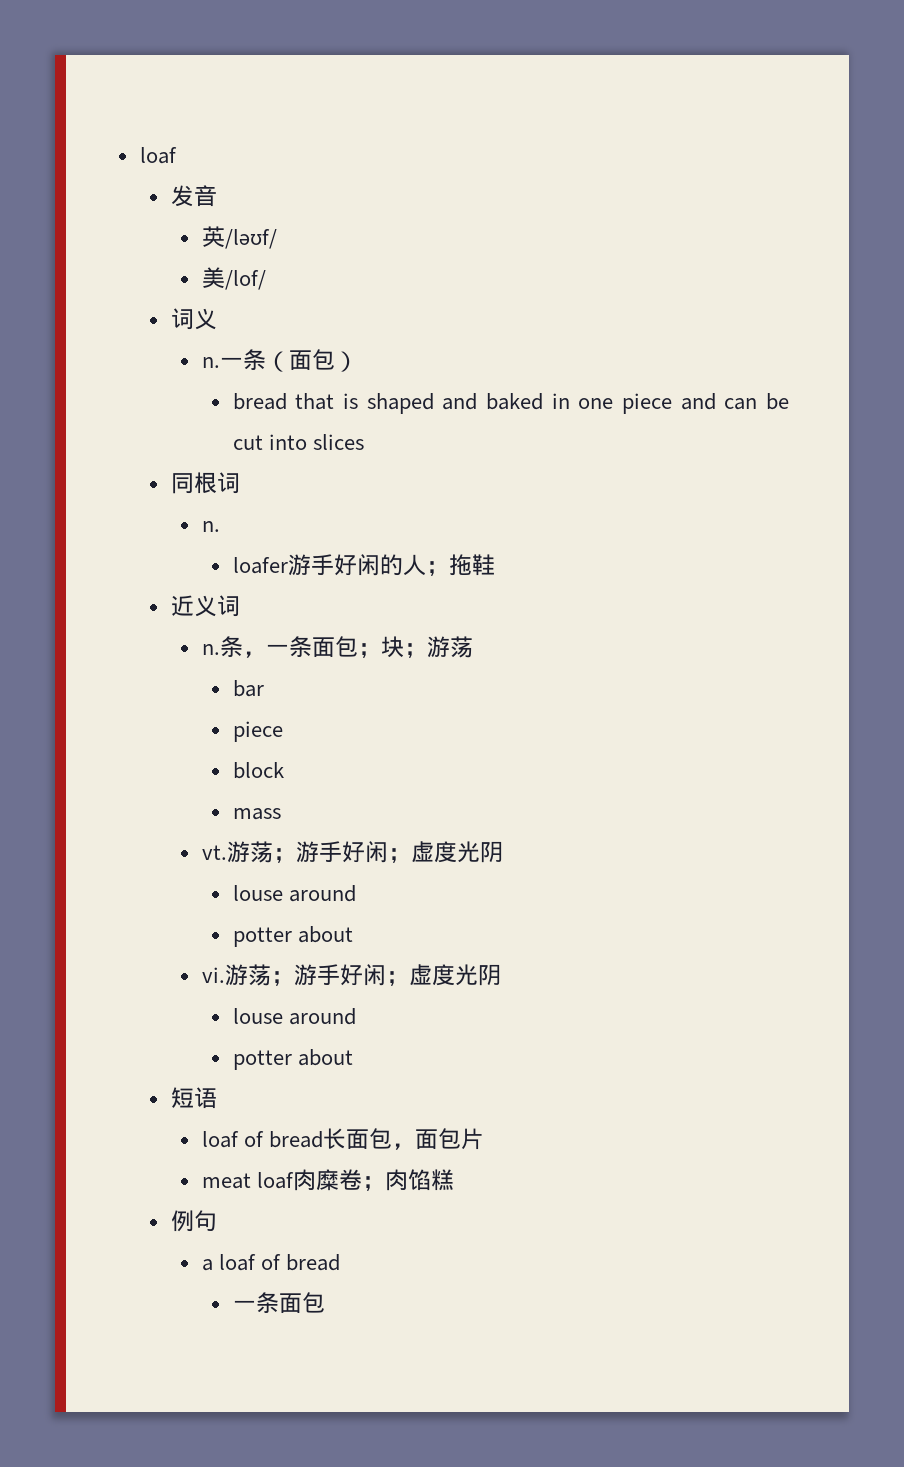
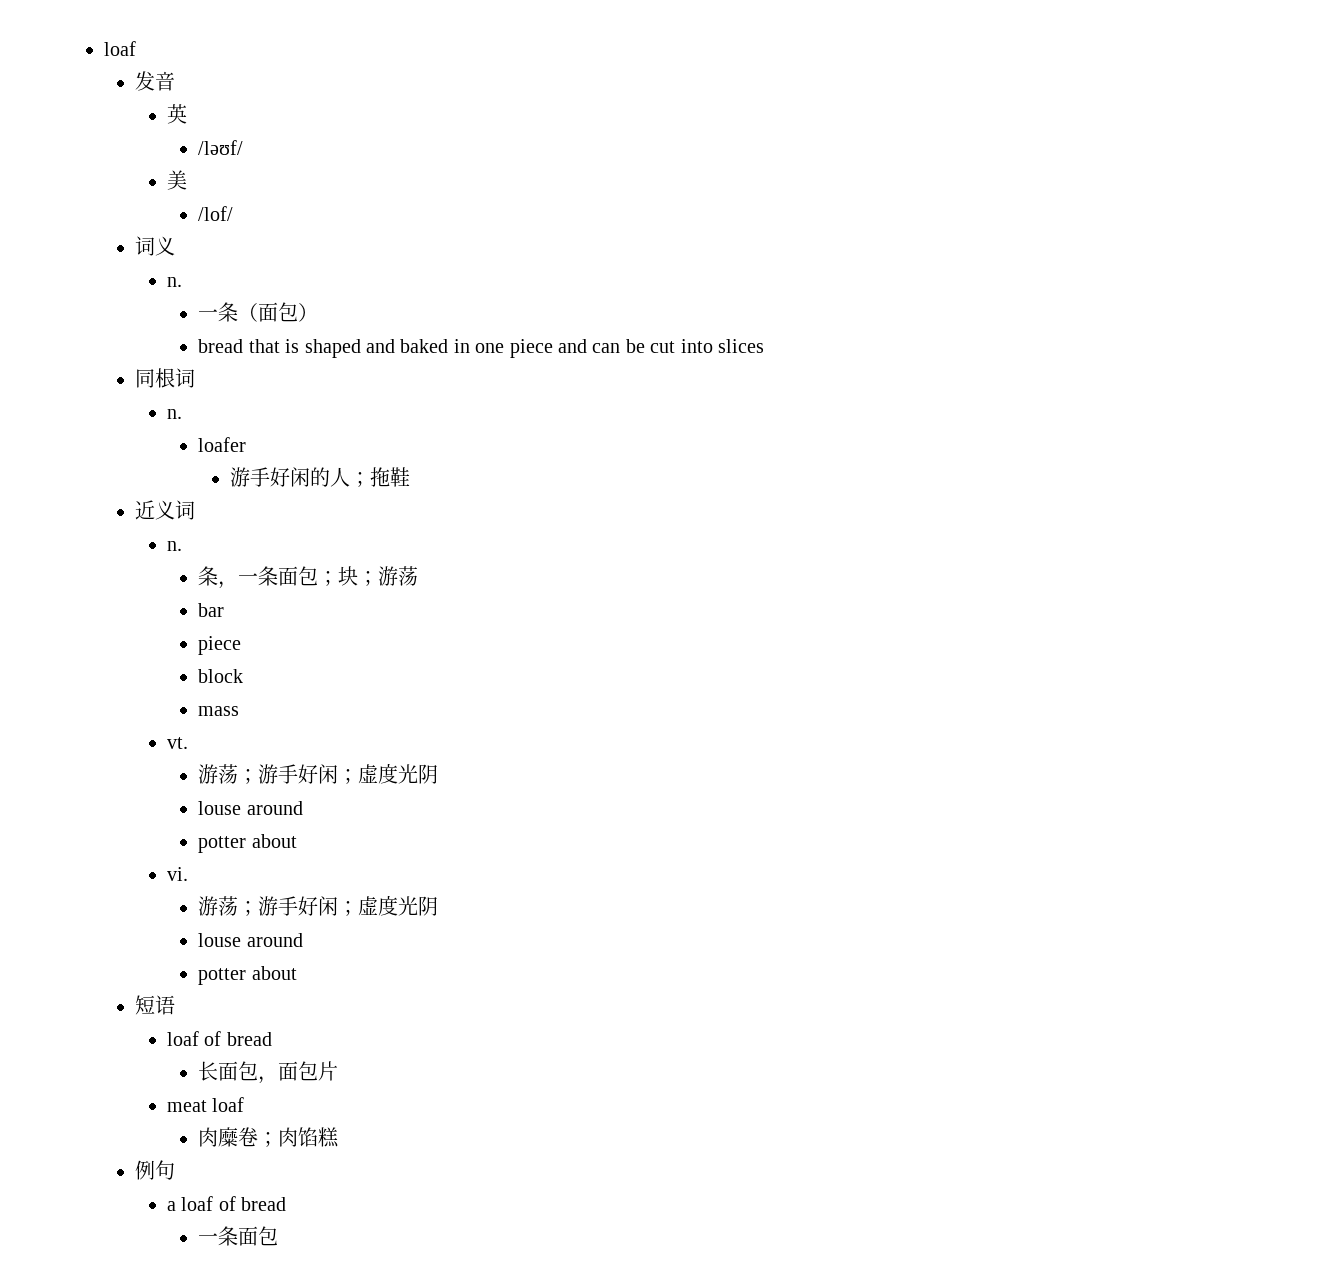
- 英/ləʊf/
+ 英
+ /ləʊf/
- 美/lof/
+ 美
+ /lof/
  词义
- n.一条（面包）
+ n.
+ 一条（面包）
- loafer游手好闲的人；拖鞋
+ loafer
+ 游手好闲的人；拖鞋
  近义词
- n.条，一条面包；块；游荡
+ n.
+ 条，一条面包；块；游荡
- vt.游荡；游手好闲；虚度光阴
+ vt.
+ 游荡；游手好闲；虚度光阴
- vi.游荡；游手好闲；虚度光阴
+ vi.
+ 游荡；游手好闲；虚度光阴
  短语
- loaf of bread长面包，面包片
+ loaf of bread
+ 长面包，面包片
- meat loaf肉糜卷；肉馅糕
+ meat loaf
+ 肉糜卷；肉馅糕

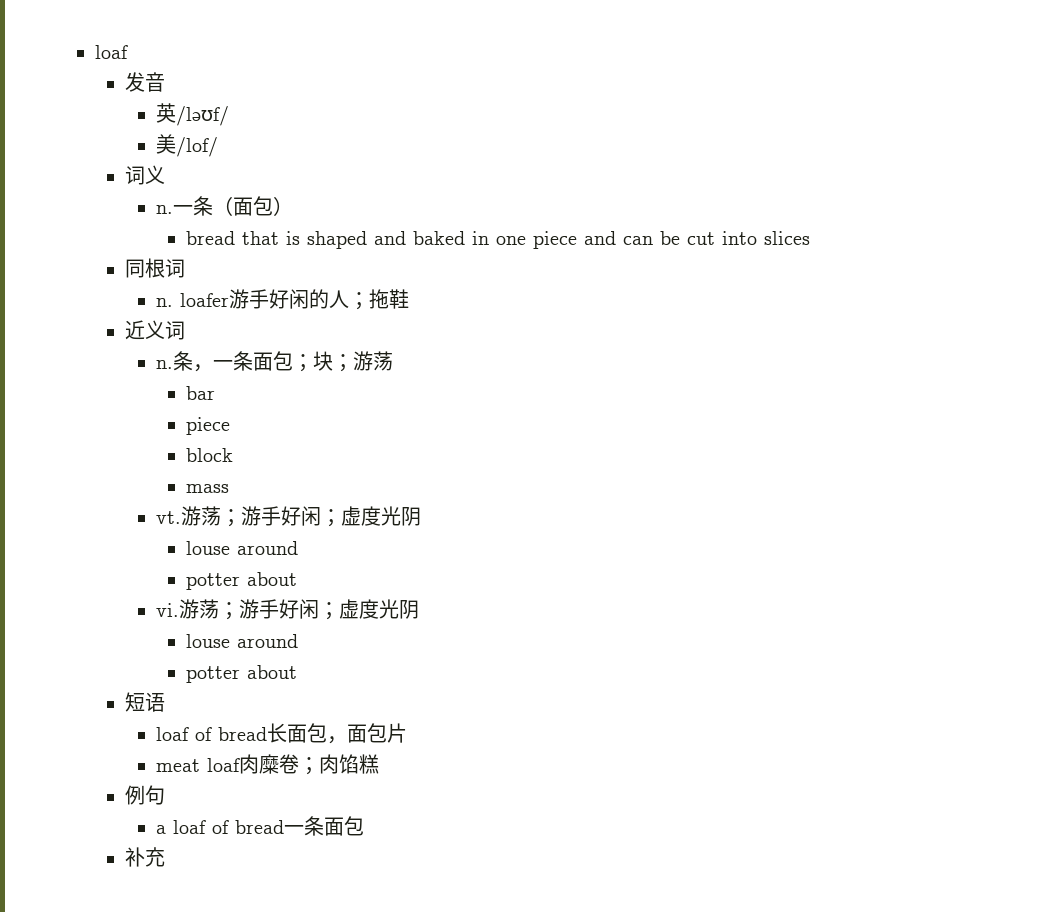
- 英
- /ləʊf/
+ 英/ləʊf/
- 美
- /lof/
+ 美/lof/
  词义
- n.
- 一条（面包）
+ n.一条（面包）
  同根词
- n.
- loafer
- 游手好闲的人；拖鞋
+ n. loafer游手好闲的人；拖鞋
  近义词
- n.
- 条，一条面包；块；游荡
+ n.条，一条面包；块；游荡
- vt.
- 游荡；游手好闲；虚度光阴
+ vt.游荡；游手好闲；虚度光阴
- vi.
- 游荡；游手好闲；虚度光阴
+ vi.游荡；游手好闲；虚度光阴
  短语
- loaf of bread
- 长面包，面包片
+ loaf of bread长面包，面包片
- meat loaf
- 肉糜卷；肉馅糕
+ meat loaf肉糜卷；肉馅糕
- a loaf of bread
- 一条面包
+ a loaf of bread一条面包
+ 补充

